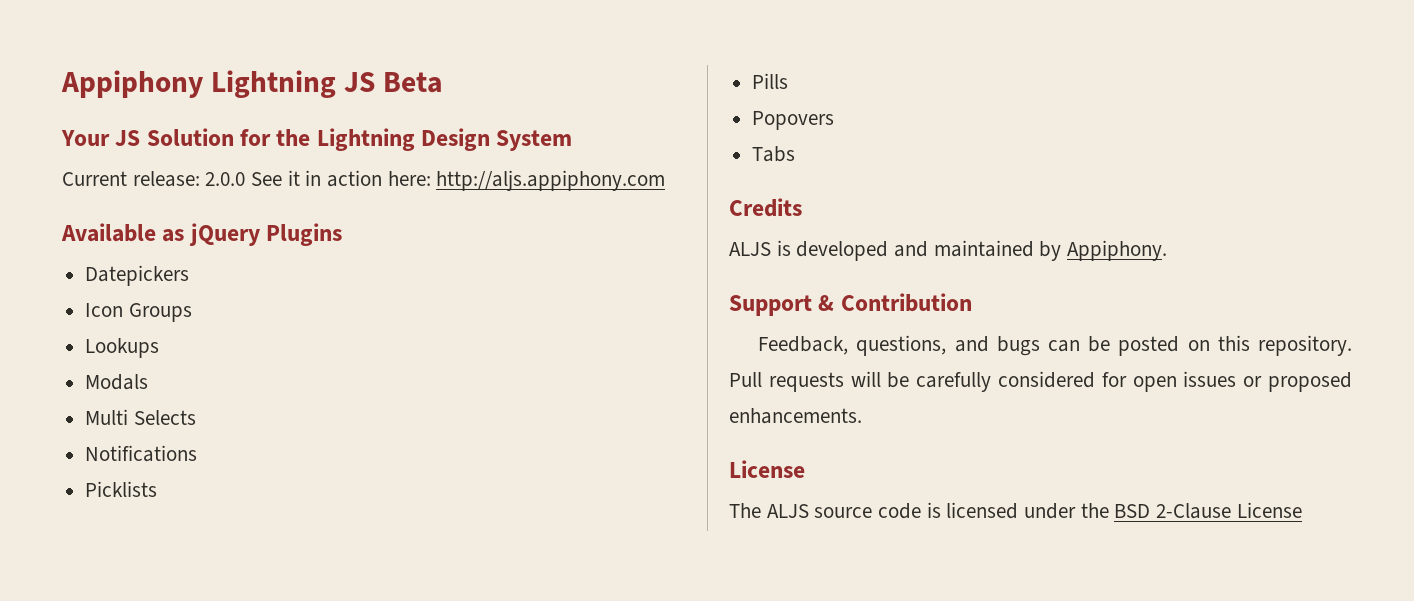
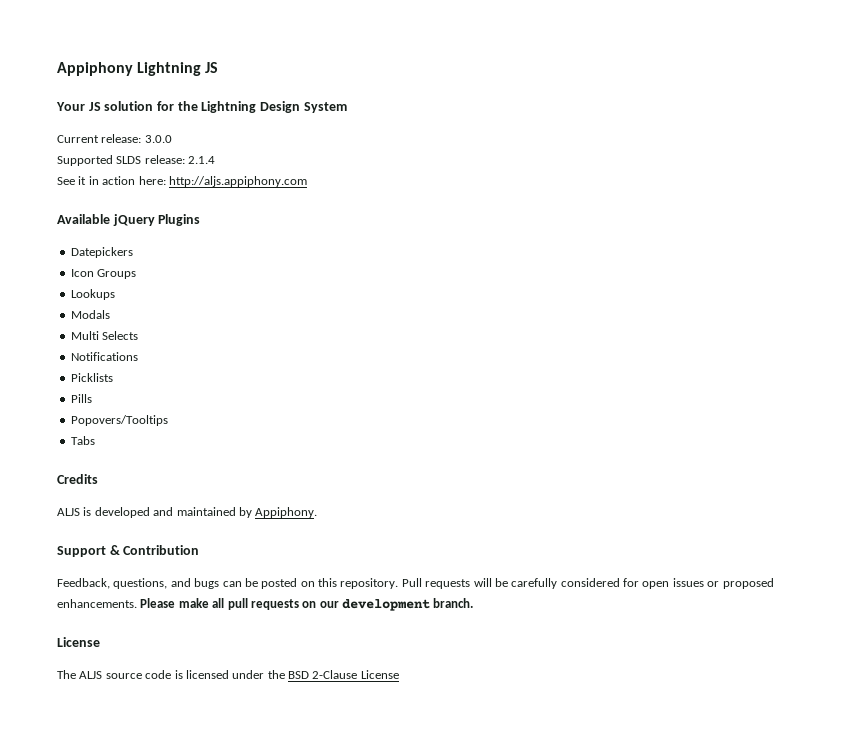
- Appiphony Lightning JS Beta
+ Appiphony Lightning JS
- Your JS Solution for the Lightning Design System
+ Your JS solution for the Lightning Design System
- Current release: 2.0.0 See it in action here: http://aljs.appiphony.com
+ Current release: 3.0.0
+ Supported SLDS release: 2.1.4
+ See it in action here: http://aljs.appiphony.com
- Available as jQuery Plugins
+ Available jQuery Plugins
- Popovers
+ Popovers/Tooltips
+ Please make all pull requests on our development branch.

